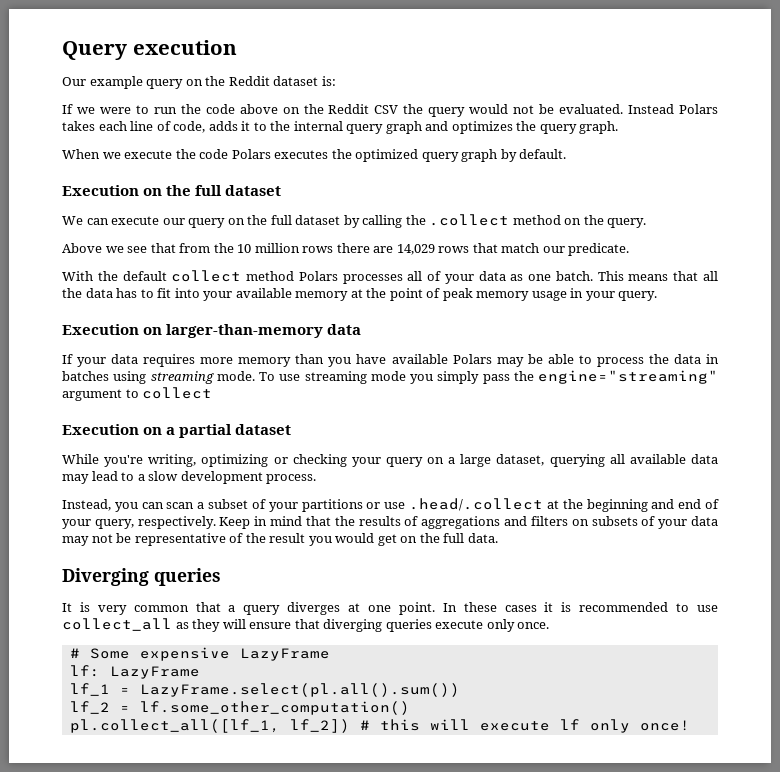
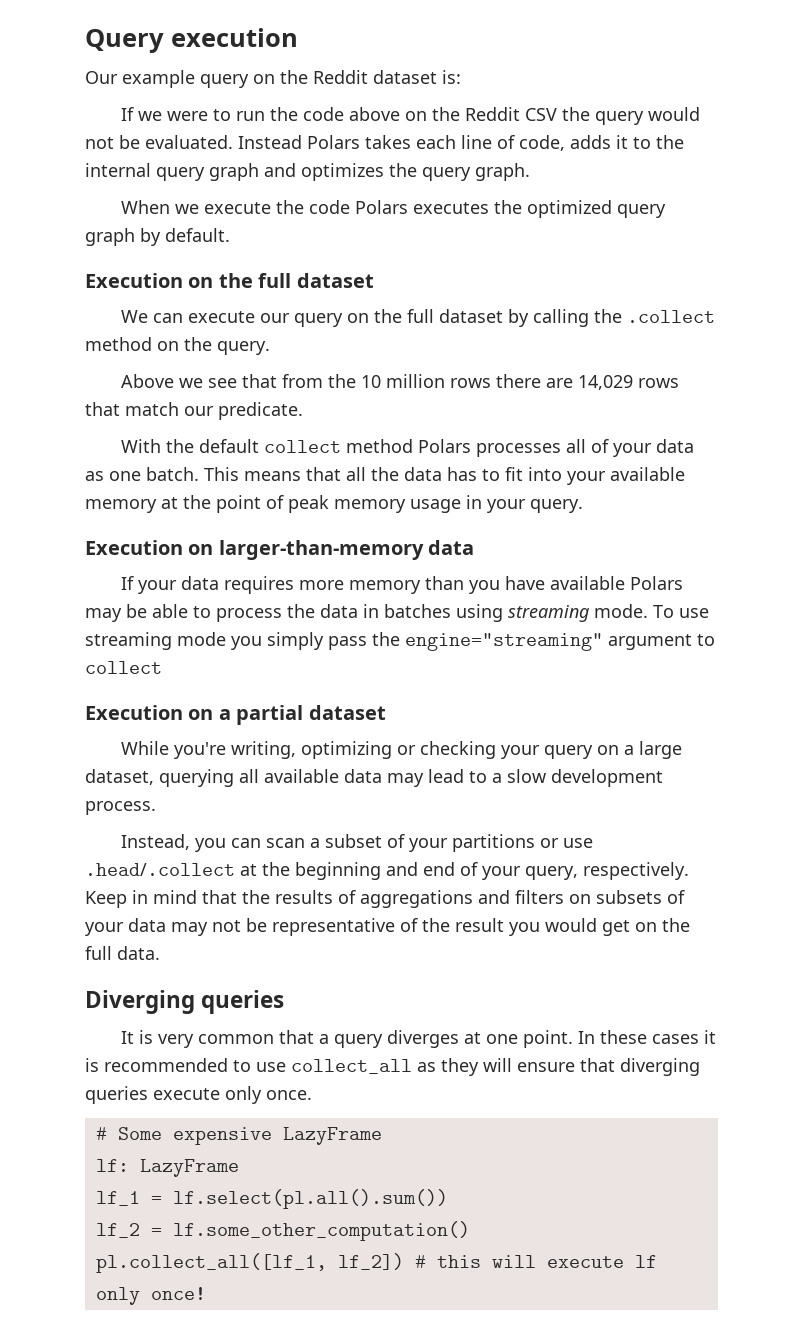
- lf_1 = LazyFrame.select(pl.all().sum())
+ lf_1 = lf.select(pl.all().sum())

